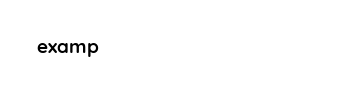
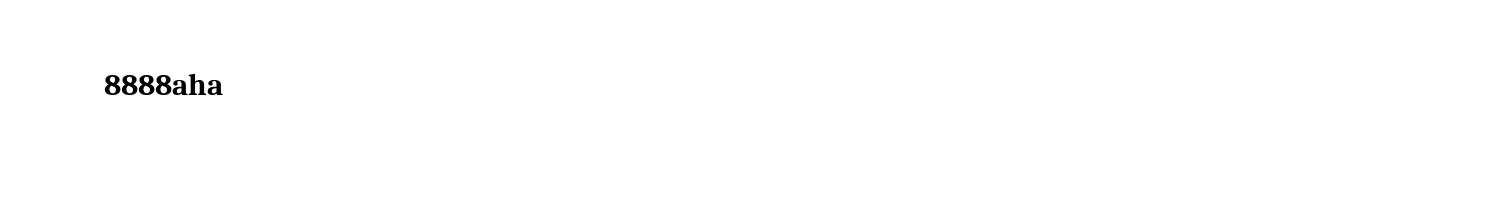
- examp
+ 8888aha

